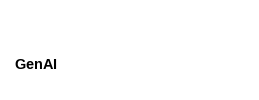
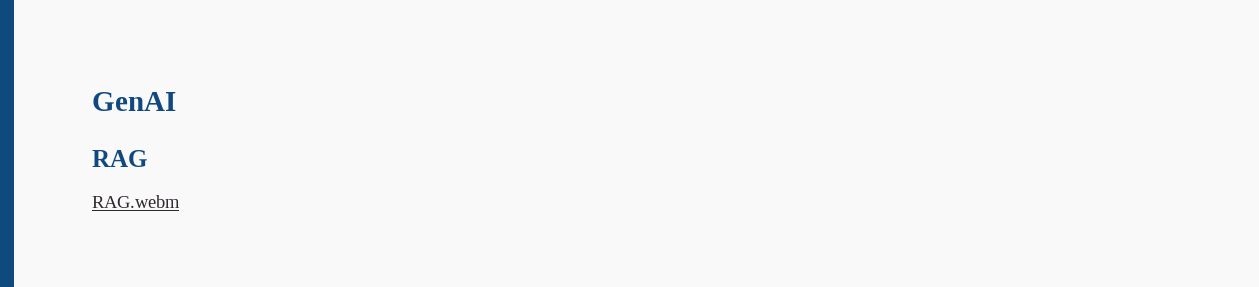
+ RAG
+ RAG.webm

